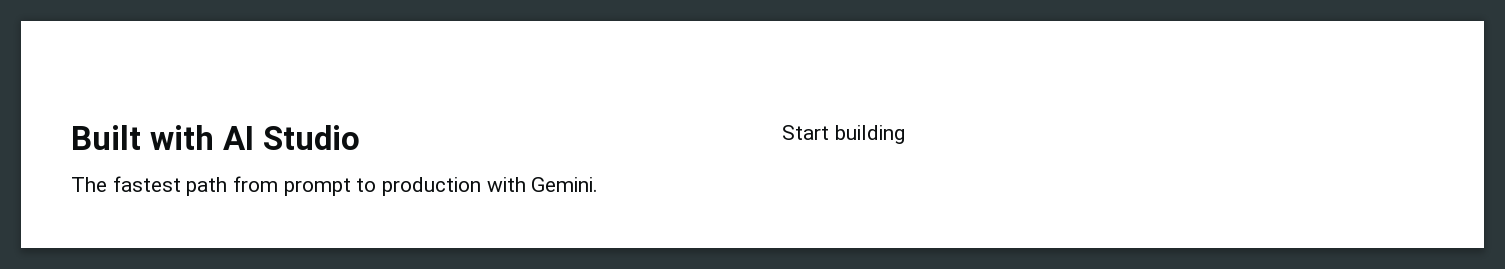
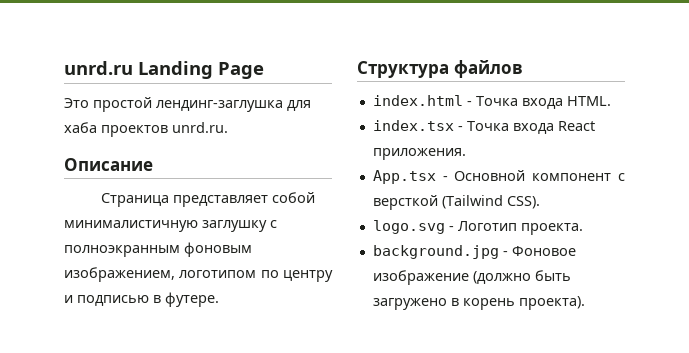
- Built with AI Studio
- The fastest path from prompt to production with Gemini.
- Start building
+ unrd.ru Landing Page
+ Это простой лендинг-заглушка для хаба проектов unrd.ru.
+ Описание
+ Страница представляет собой минималистичную заглушку с полноэкранным фоновым изображением, логотипом по центру и подписью в футере.
+ Структура файлов
+ index.html - Точка входа HTML.
+ index.tsx - Точка входа React приложения.
+ App.tsx - Основной компонент с версткой (Tailwind CSS).
+ logo.svg - Логотип проекта.
+ background.jpg - Фоновое изображение (должно быть загружено в корень проекта).

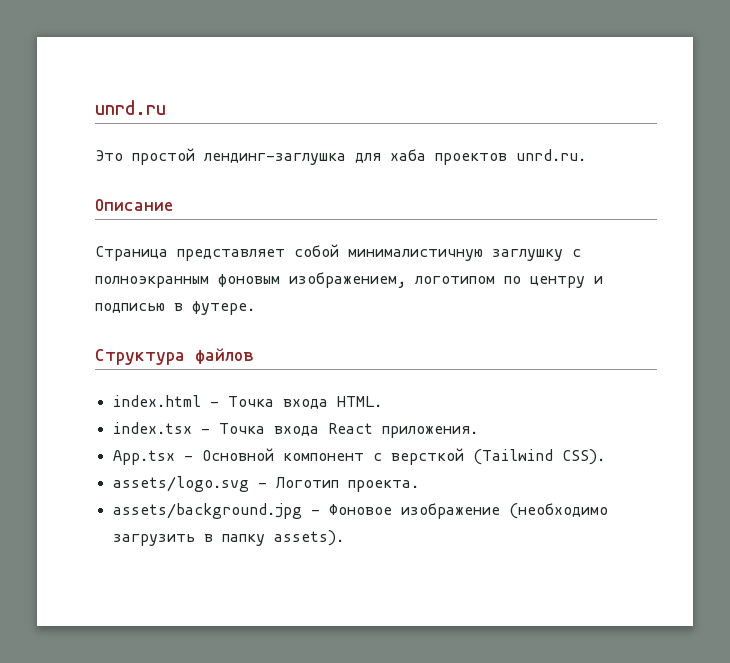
- unrd.ru Landing Page
+ unrd.ru
- logo.svg - Логотип проекта.
+ assets/logo.svg - Логотип проекта.
- background.jpg - Фоновое изображение (должно быть загружено в корень проекта).
+ assets/background.jpg - Фоновое изображение (необходимо загрузить в папку assets).

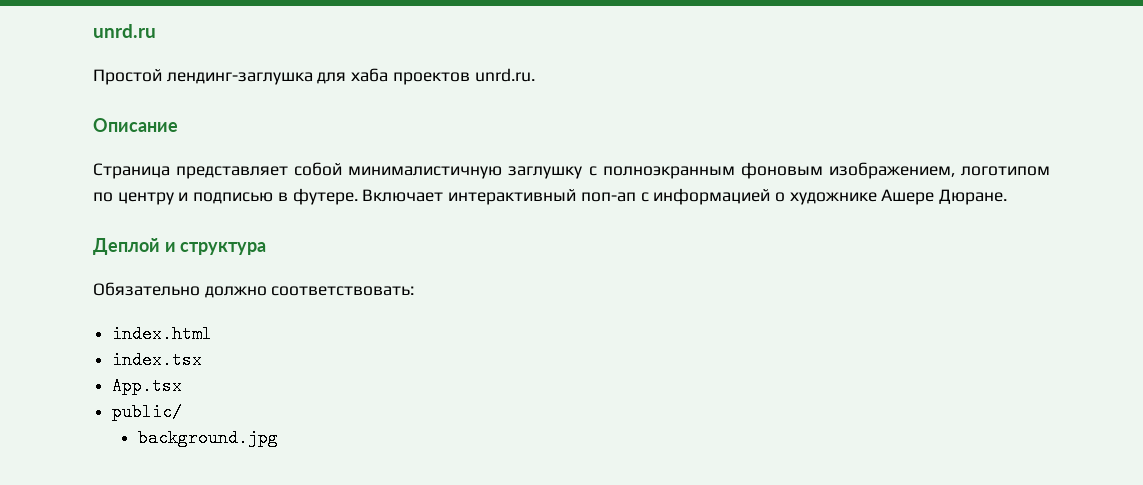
- Это простой лендинг-заглушка для хаба проектов unrd.ru.
+ Простой лендинг-заглушка для хаба проектов unrd.ru.
- Страница представляет собой минималистичную заглушку с полноэкранным фоновым изображением, логотипом по центру и подписью в футере.
- Структура файлов
- index.html - Точка входа HTML.
- index.tsx - Точка входа React приложения.
- App.tsx - Основной компонент с версткой (Tailwind CSS).
- assets/logo.svg - Логотип проекта.
- assets/background.jpg - Фоновое изображение (необходимо загрузить в папку assets).
+ Страница представляет собой минималистичную заглушку с полноэкранным фоновым изображением, логотипом по центру и подписью в футере. Включает интерактивный поп-ап с информацией о художнике Ашере Дюране.
+ Деплой и структура
+ Обязательно должно соответствовать:
+ index.html
+ index.tsx
+ App.tsx
+ public/
+ background.jpg

